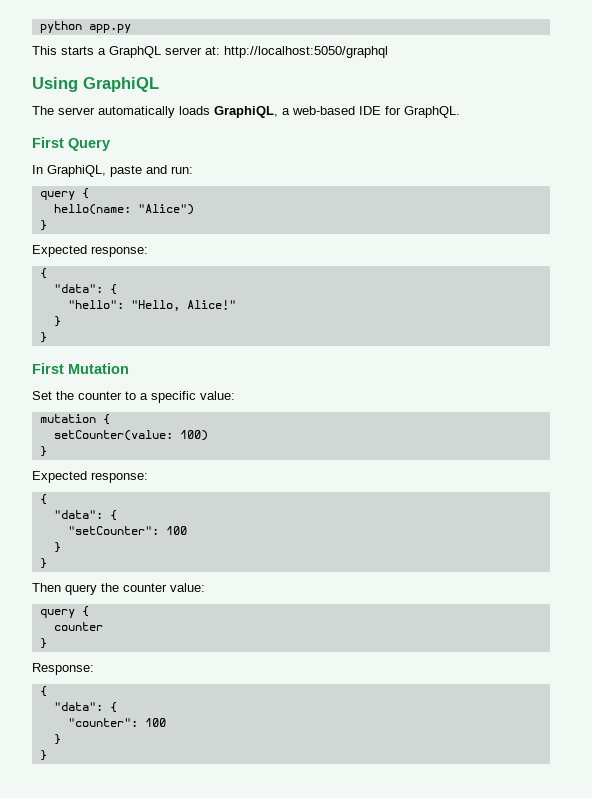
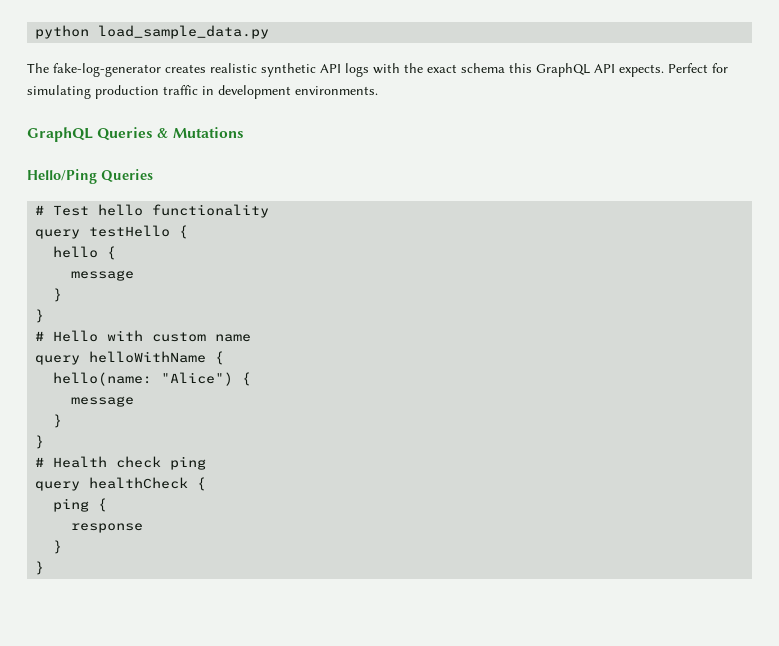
- python app.py
- This starts a GraphQL server at: http://localhost:5050/graphql
- Using GraphiQL
- The server automatically loads GraphiQL, a web-based IDE for GraphQL.
- First Query
- In GraphiQL, paste and run:
- query {
- hello(name: "Alice")
- }
- Expected response:
- {
- "data": {
- "hello": "Hello, Alice!"
+ python load_sample_data.py
+ The fake-log-generator creates realistic synthetic API logs with the exact schema this GraphQL API expects. Perfect for simulating production traffic in development environments.
+ GraphQL Queries & Mutations
+ Hello/Ping Queries
+ # Test hello functionality
+ query testHello {
+ hello {
+ message
  }
  }
- First Mutation
- Set the counter to a specific value:
- mutation {
- setCounter(value: 100)
- }
- Expected response:
- {
- "data": {
- "setCounter": 100
+ # Hello with custom name
+ query helloWithName {
+ hello(name: "Alice") {
+ message
  }
  }
- Then query the counter value:
- query {
- counter
- }
- Response:
- {
- "data": {
- "counter": 100
+ # Health check ping
+ query healthCheck {
+ ping {
+ response

